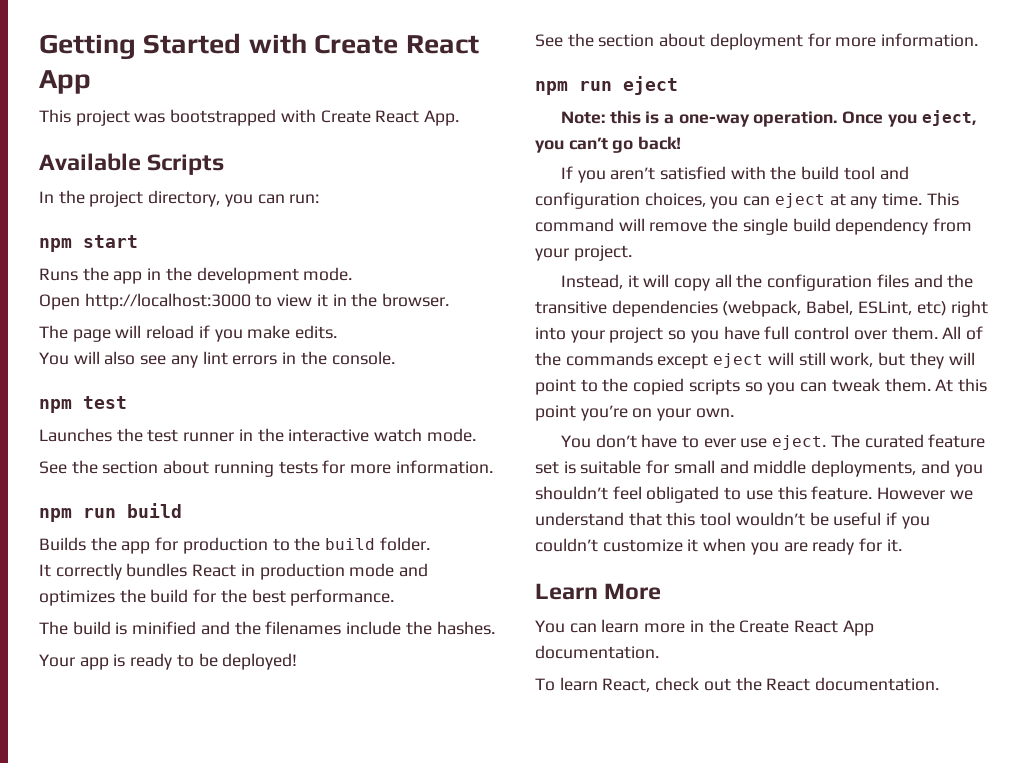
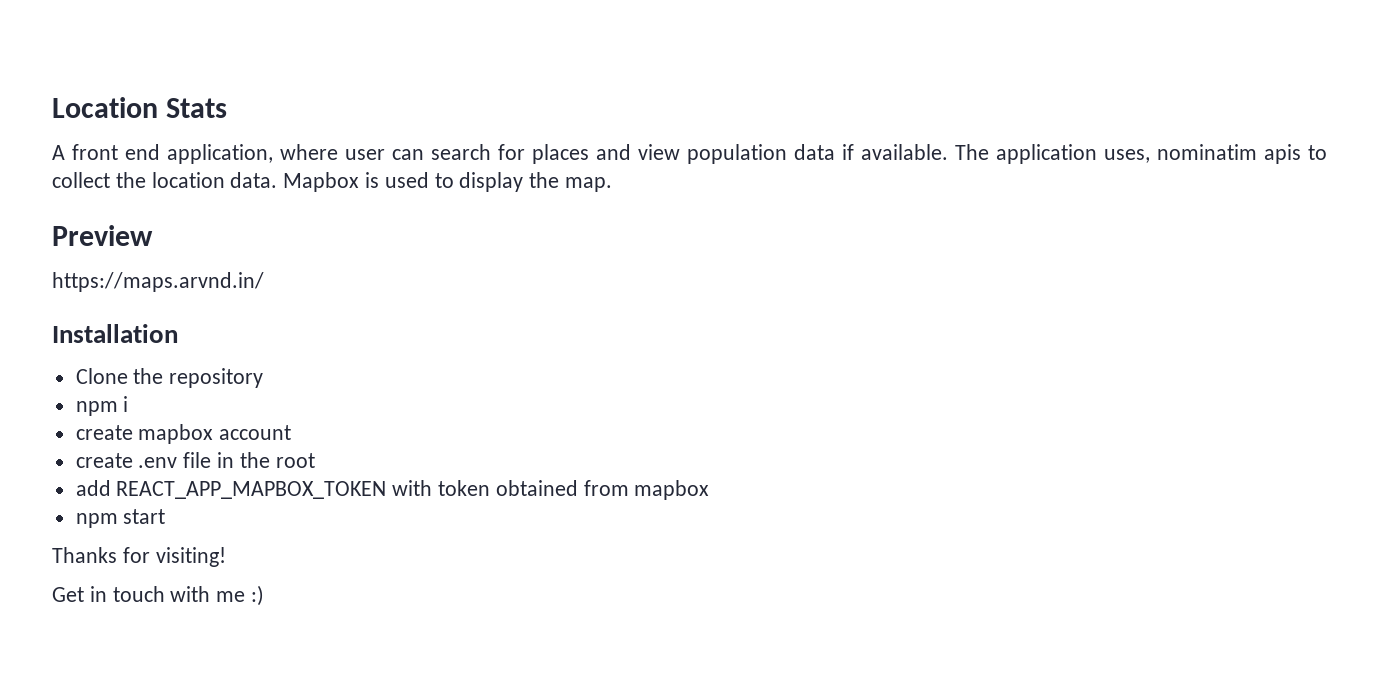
- Getting Started with Create React App
- This project was bootstrapped with Create React App.
- Available Scripts
- In the project directory, you can run:
+ Location Stats
+ A front end application, where user can search for places and view population data if available. The application uses, nominatim apis to collect the location data. Mapbox is used to display the map.
+ Preview
+ https://maps.arvnd.in/
+ Installation
+ Clone the repository
+ npm i
+ create mapbox account
+ create .env file in the root
+ add REACT_APP_MAPBOX_TOKEN with token obtained from mapbox
  npm start
- Runs the app in the development mode.
- Open http://localhost:3000 to view it in the browser.
- The page will reload if you make edits.
- You will also see any lint errors in the console.
- npm test
- Launches the test runner in the interactive watch mode.
- See the section about running tests for more information.
- npm run build
- Builds the app for production to the build folder.
- It correctly bundles React in production mode and optimizes the build for the best performance.
- The build is minified and the filenames include the hashes.
- Your app is ready to be deployed!
- See the section about deployment for more information.
- npm run eject
- Note: this is a one-way operation. Once you eject, you can’t go back!
- If you aren’t satisfied with the build tool and configuration choices, you can eject at any time. This command will remove the single build dependency from your project.
- Instead, it will copy all the configuration files and the transitive dependencies (webpack, Babel, ESLint, etc) right into your project so you have full control over them. All of the commands except eject will still work, but they will point to the copied scripts so you can tweak them. At this point you’re on your own.
- You don’t have to ever use eject. The curated feature set is suitable for small and middle deployments, and you shouldn’t feel obligated to use this feature. However we understand that this tool wouldn’t be useful if you couldn’t customize it when you are ready for it.
- Learn More
- You can learn more in the Create React App documentation.
- To learn React, check out the React documentation.
+ Thanks for visiting!
+ Get in touch with me :)

